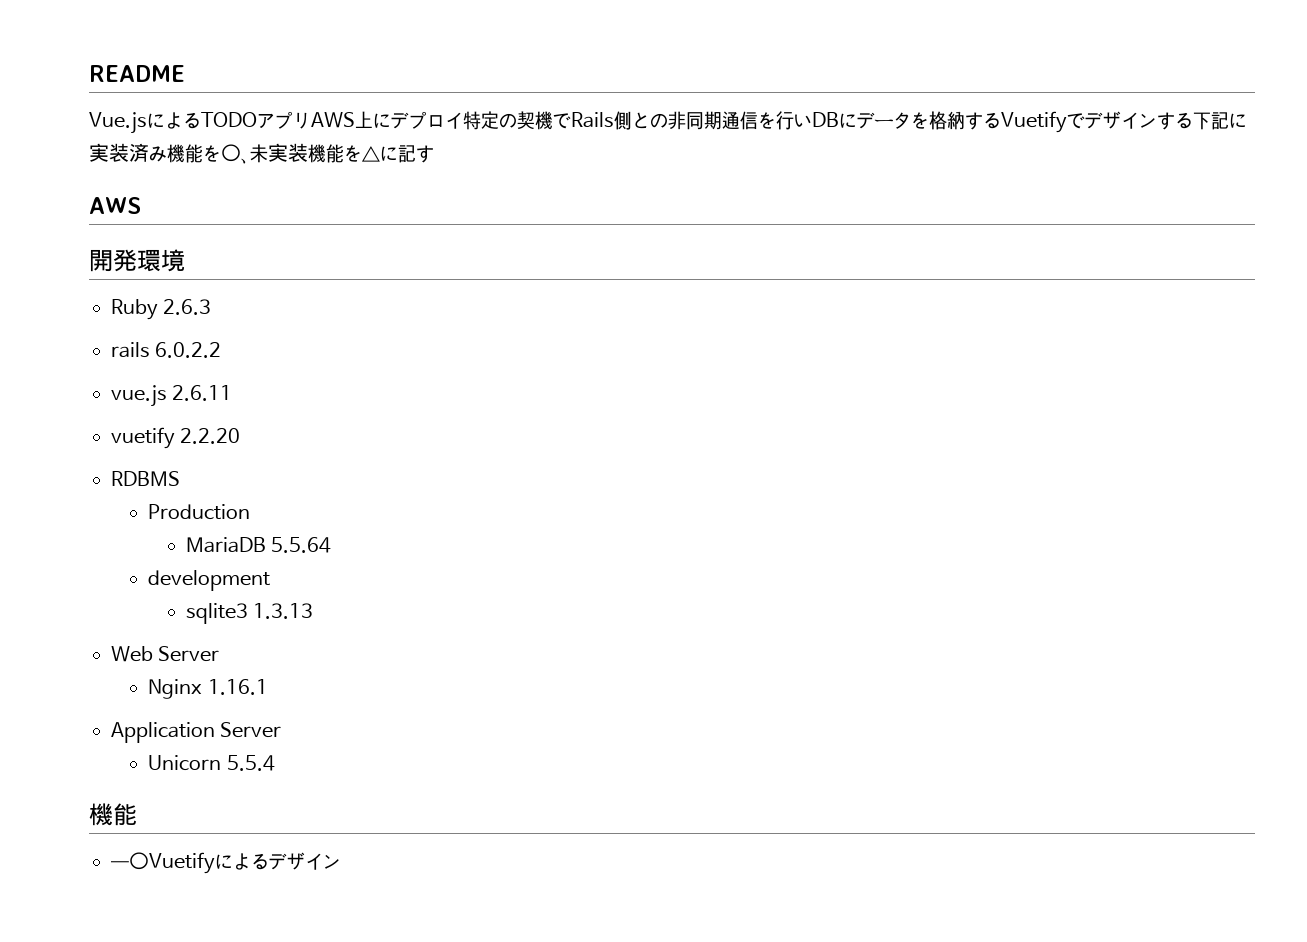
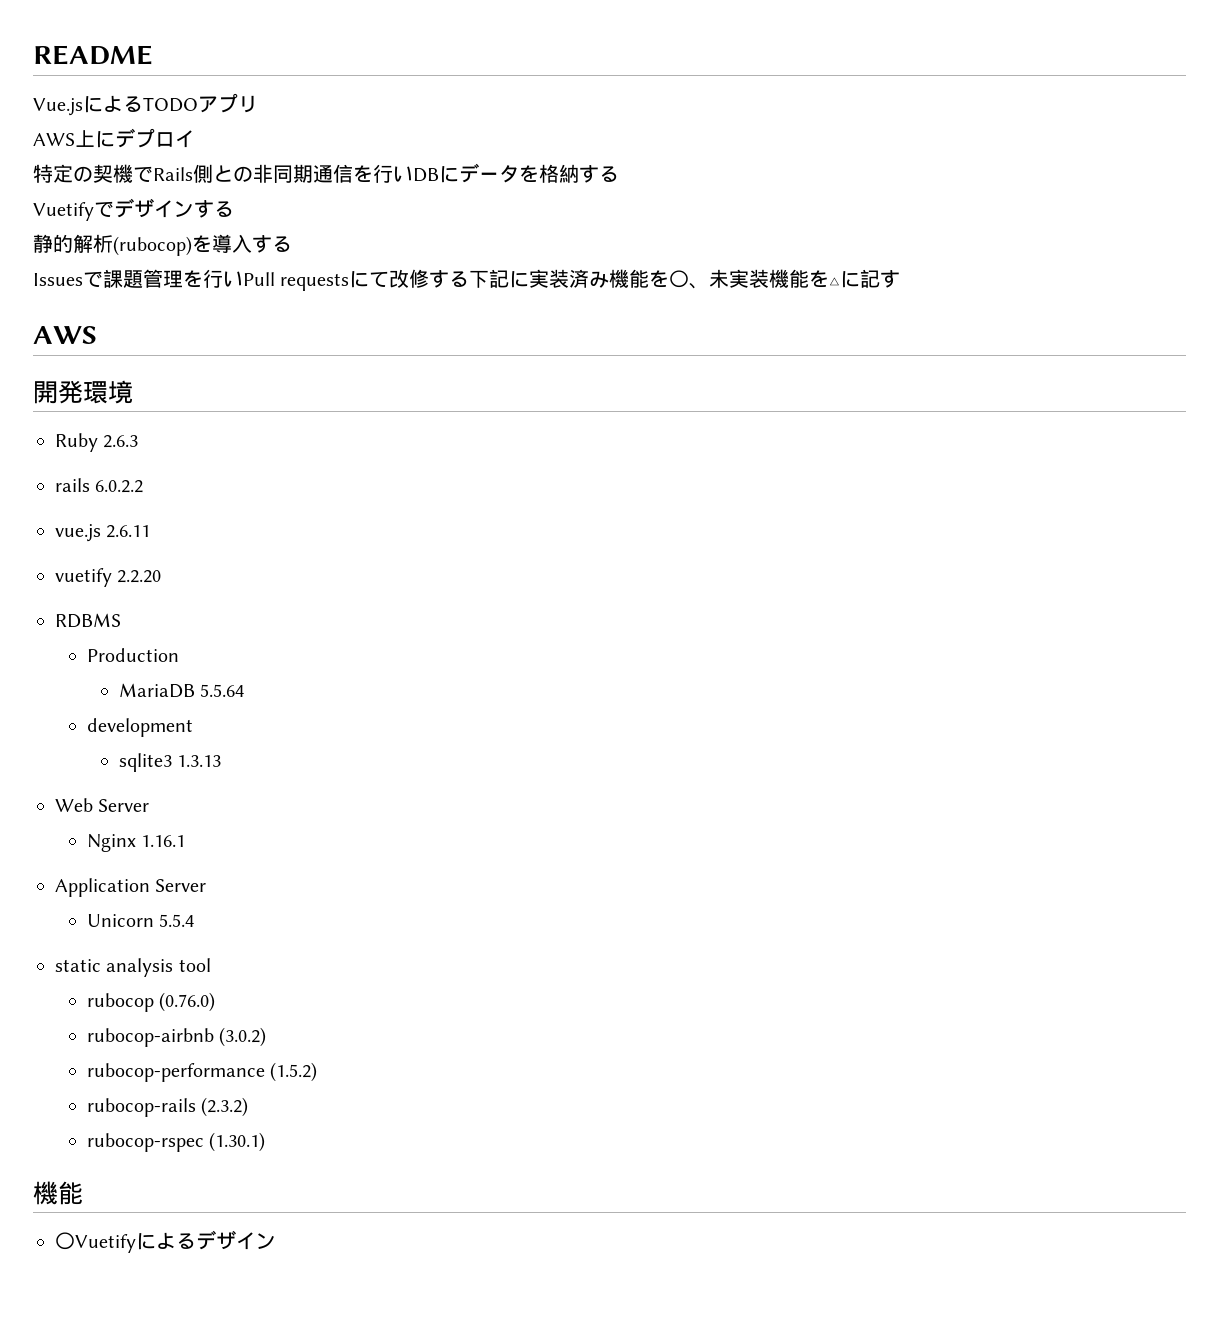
- Vue.jsによるTODOアプリAWS上にデプロイ特定の契機でRails側との非同期通信を行いDBにデータを格納するVuetifyでデザインする下記に実装済み機能を〇、未実装機能を△に記す
+ Vue.jsによるTODOアプリ
+ AWS上にデプロイ
+ 特定の契機でRails側との非同期通信を行いDBにデータを格納する
+ Vuetifyでデザインする
+ 静的解析(rubocop)を導入する
+ Issuesで課題管理を行いPull requestsにて改修する下記に実装済み機能を〇、未実装機能を△に記す
+ static analysis tool
+ rubocop (0.76.0)
+ rubocop-airbnb (3.0.2)
+ rubocop-performance (1.5.2)
+ rubocop-rails (2.3.2)
+ rubocop-rspec (1.30.1)
- ―〇Vuetifyによるデザイン
+ 〇Vuetifyによるデザイン

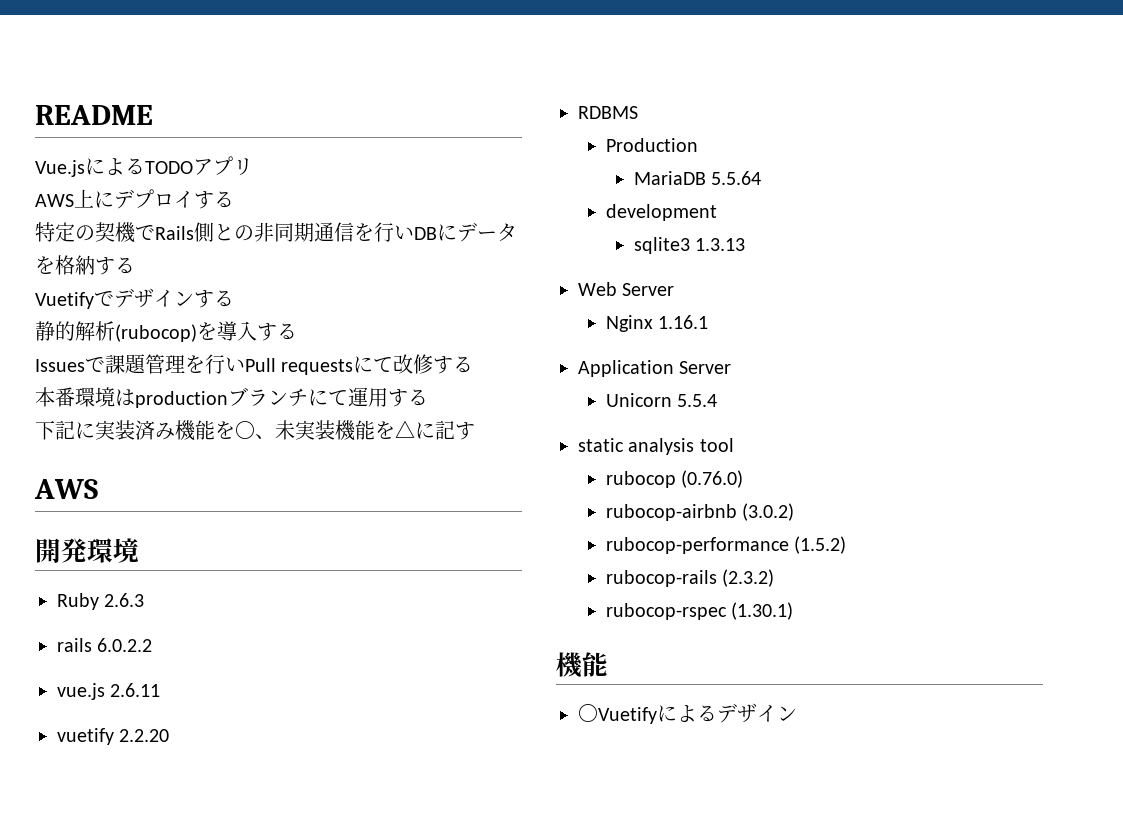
- AWS上にデプロイ
+ AWS上にデプロイする
- Issuesで課題管理を行いPull requestsにて改修する下記に実装済み機能を〇、未実装機能を△に記す
+ Issuesで課題管理を行いPull requestsにて改修する
+ 本番環境はproductionブランチにて運用する
+ 下記に実装済み機能を〇、未実装機能を△に記す

